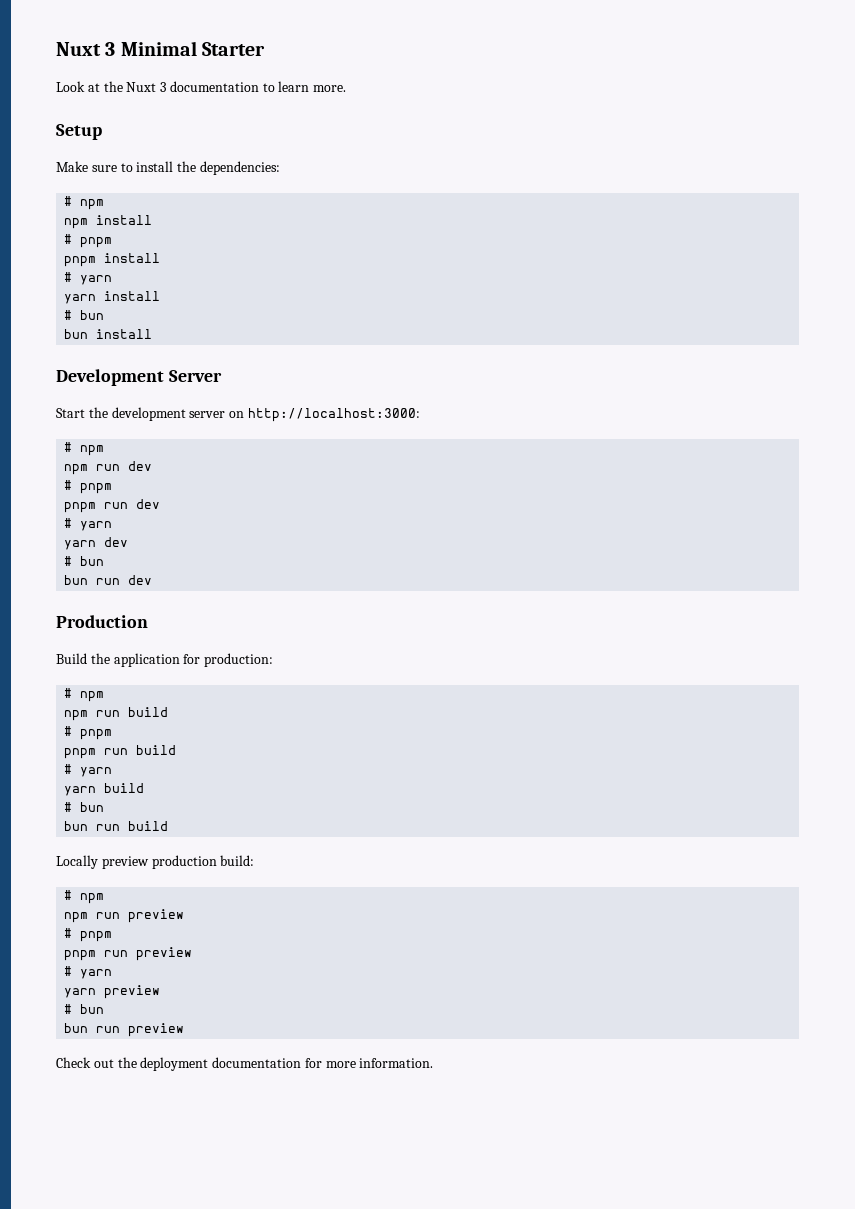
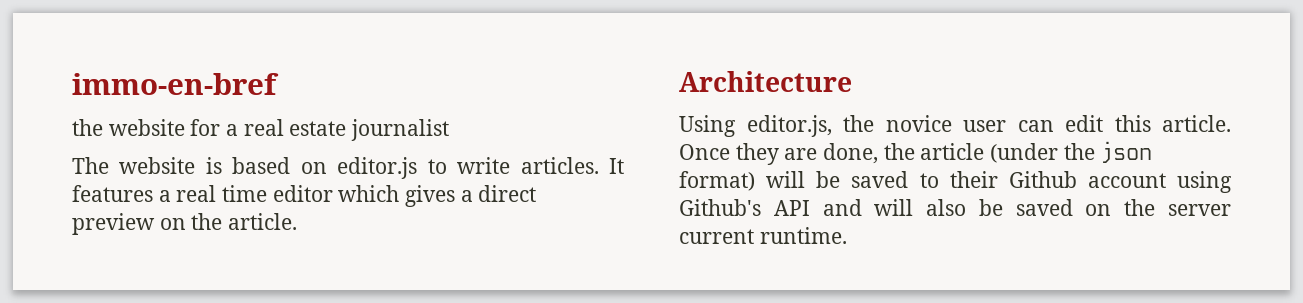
- Nuxt 3 Minimal Starter
- Look at the Nuxt 3 documentation to learn more.
- Setup
- Make sure to install the dependencies:
- # npm
- npm install
- # pnpm
- pnpm install
- # yarn
- yarn install
- # bun
- bun install
- Development Server
- Start the development server on http://localhost:3000:
- # npm
- npm run dev
- # pnpm
- pnpm run dev
- # yarn
- yarn dev
- # bun
- bun run dev
- Production
- Build the application for production:
- # npm
- npm run build
- # pnpm
- pnpm run build
- # yarn
- yarn build
- # bun
- bun run build
- Locally preview production build:
- # npm
- npm run preview
- # pnpm
- pnpm run preview
- # yarn
- yarn preview
- # bun
- bun run preview
- Check out the deployment documentation for more information.
+ immo-en-bref
+ the website for a real estate journalist
+ The website is based on editor.js to write articles. It features a real time editor which gives a direct preview on the article.
+ Architecture
+ Using editor.js, the novice user can edit this article. Once they are done, the article (under the json format) will be saved to their Github account using Github's API and will also be saved on the server current runtime.

